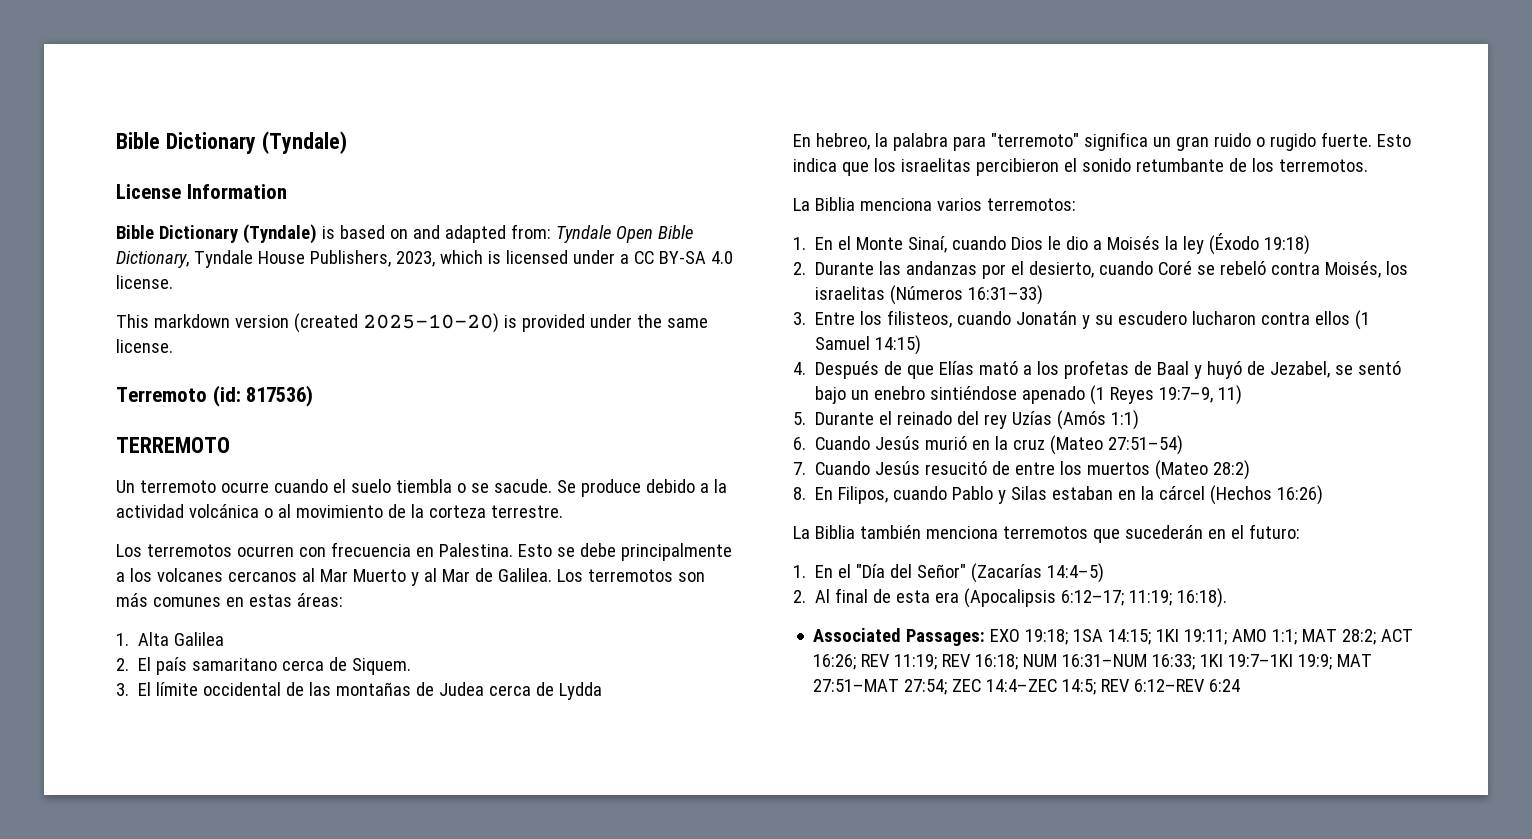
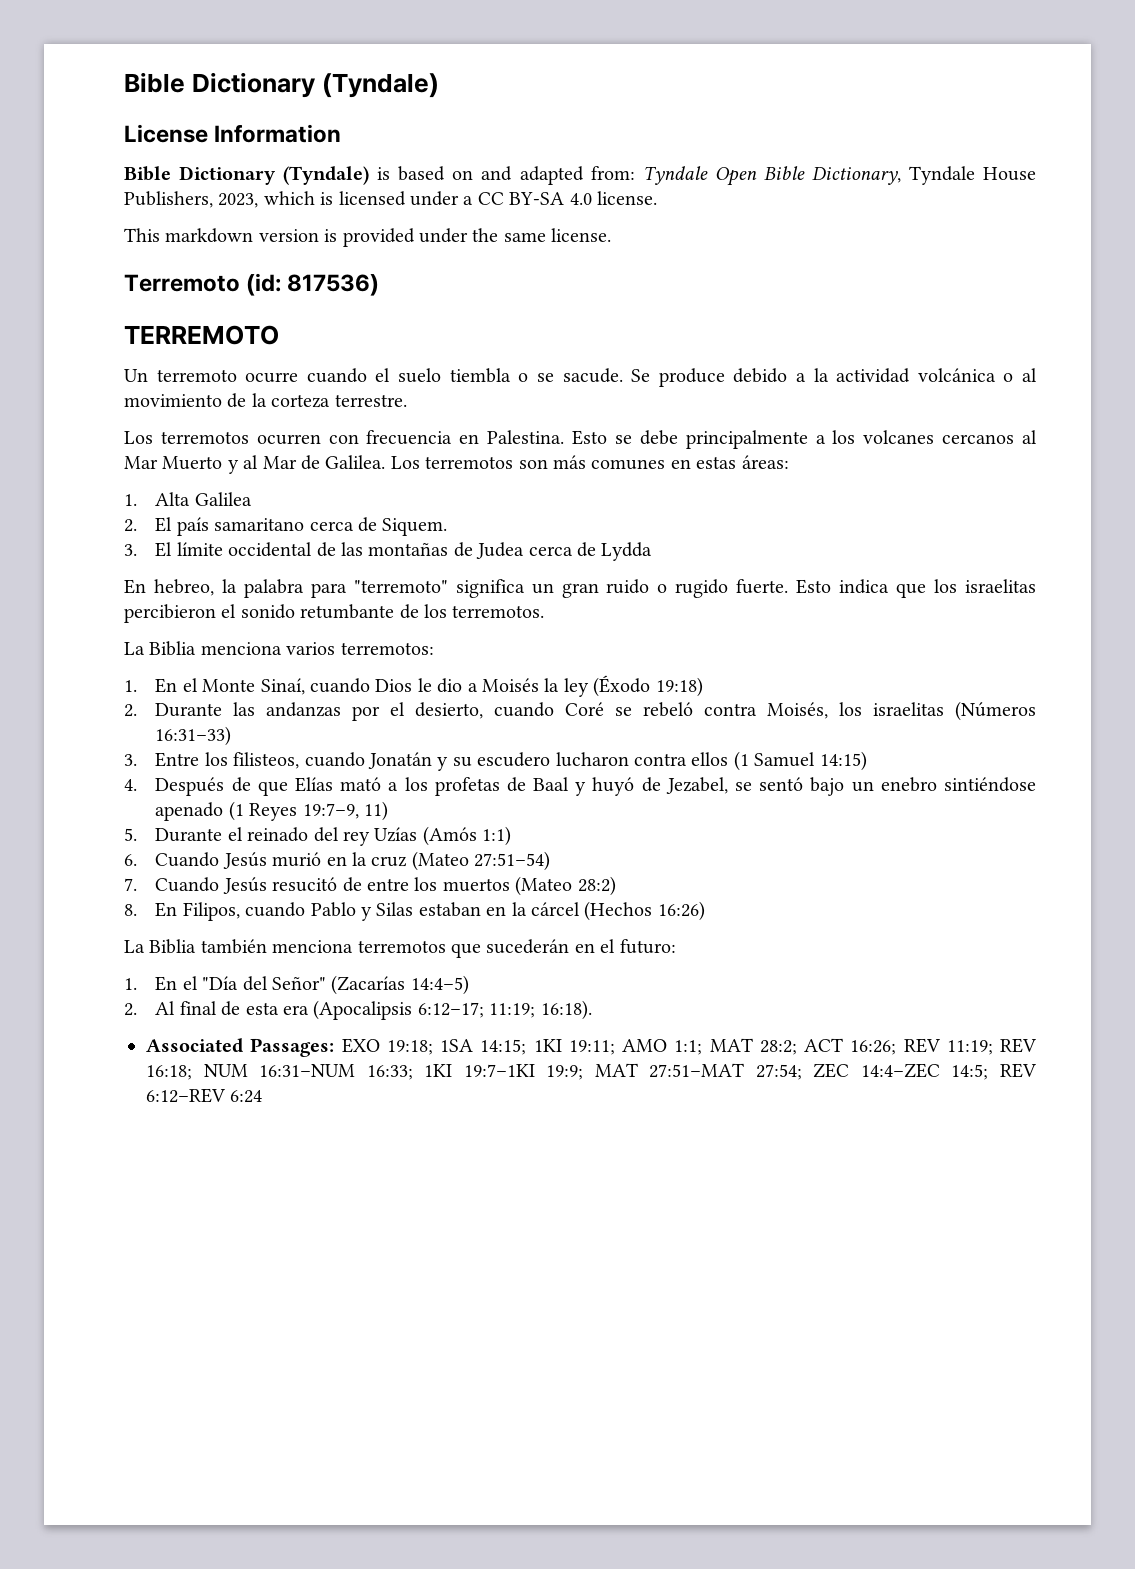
- This markdown version (created 2025-10-20) is provided under the same license.
+ This markdown version is provided under the same license.

